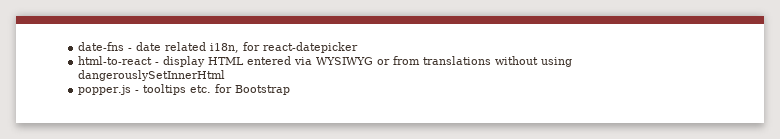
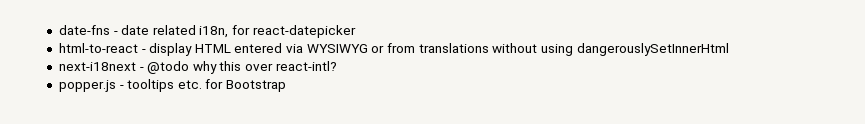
+ next-i18next - @todo why this over react-intl?

